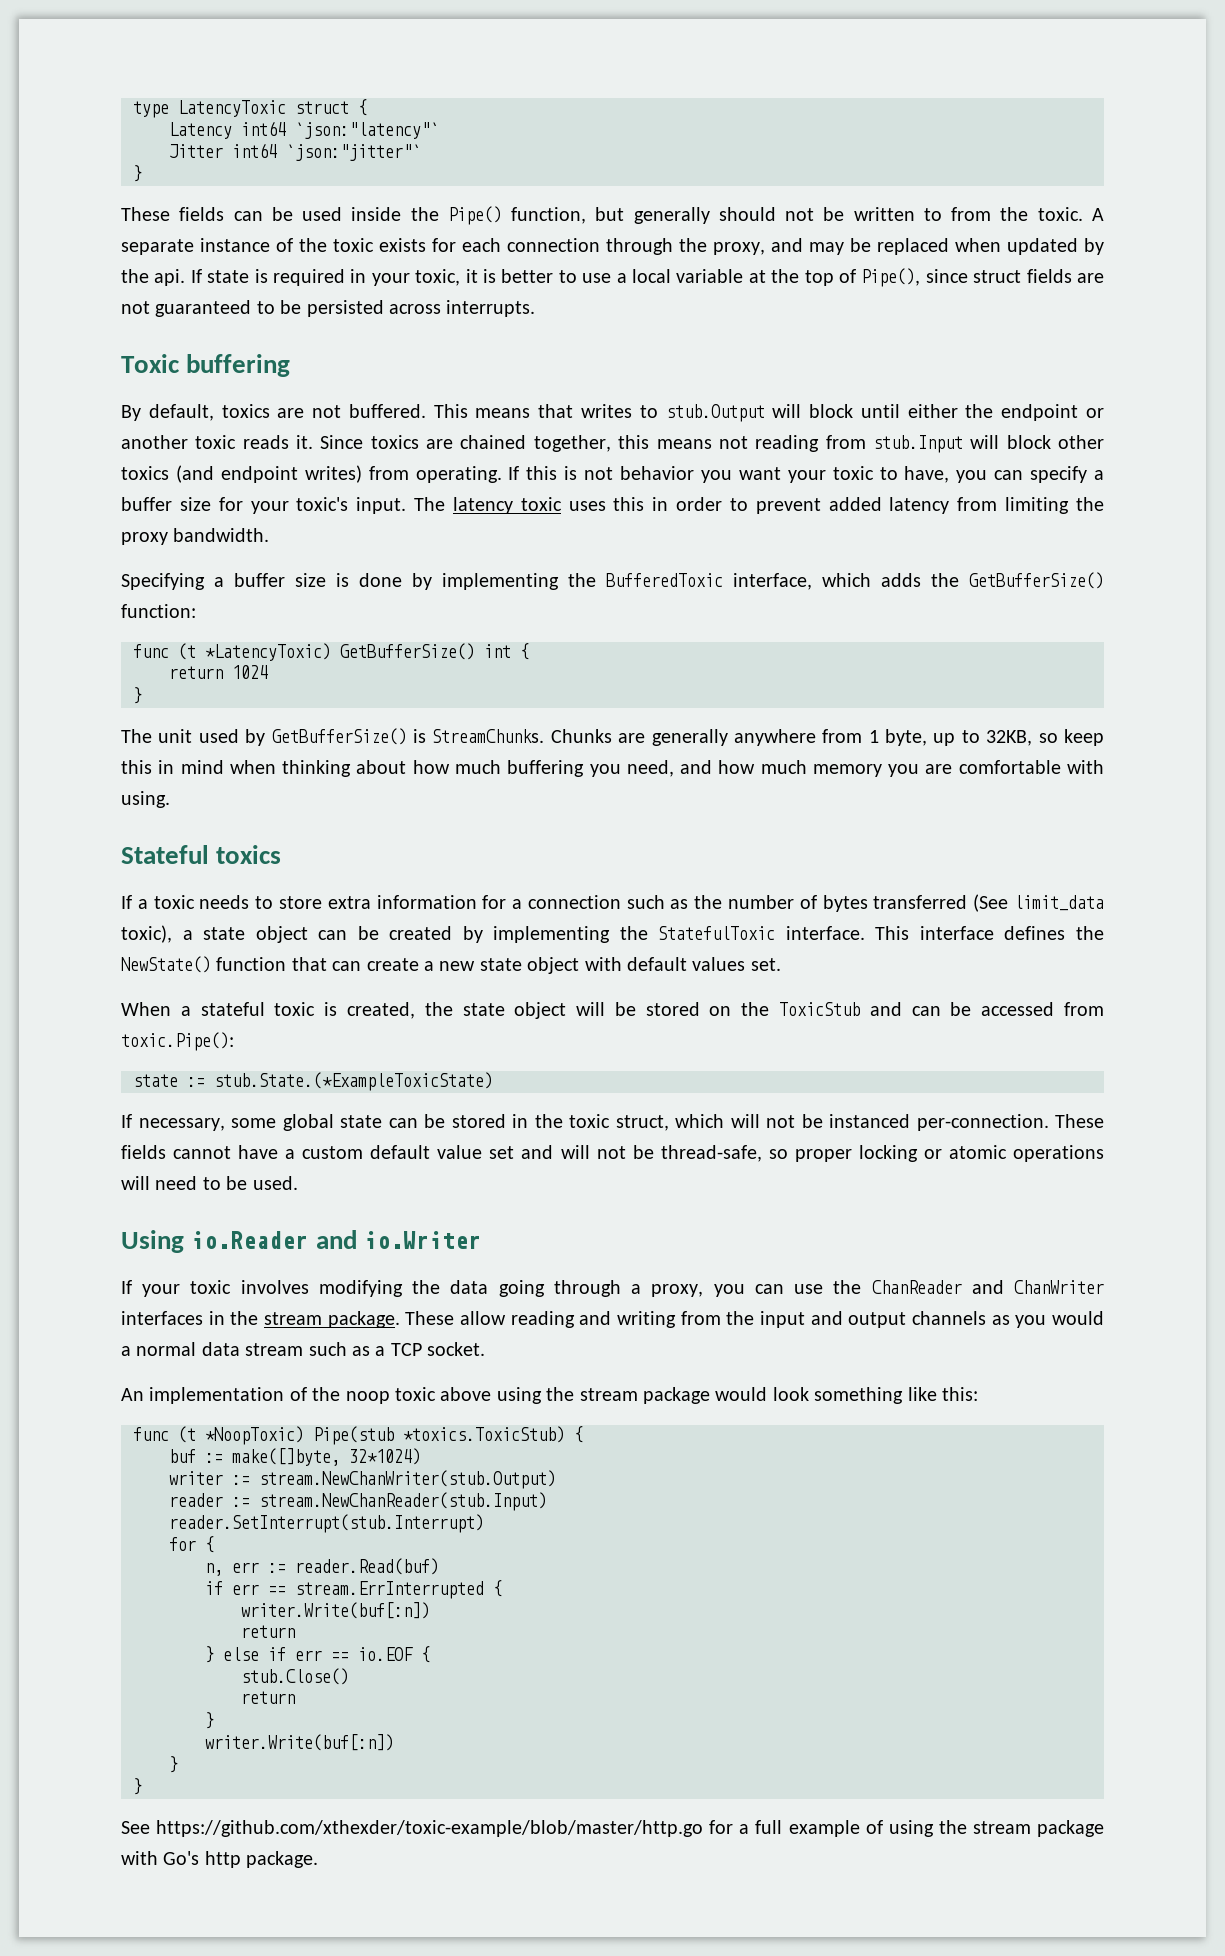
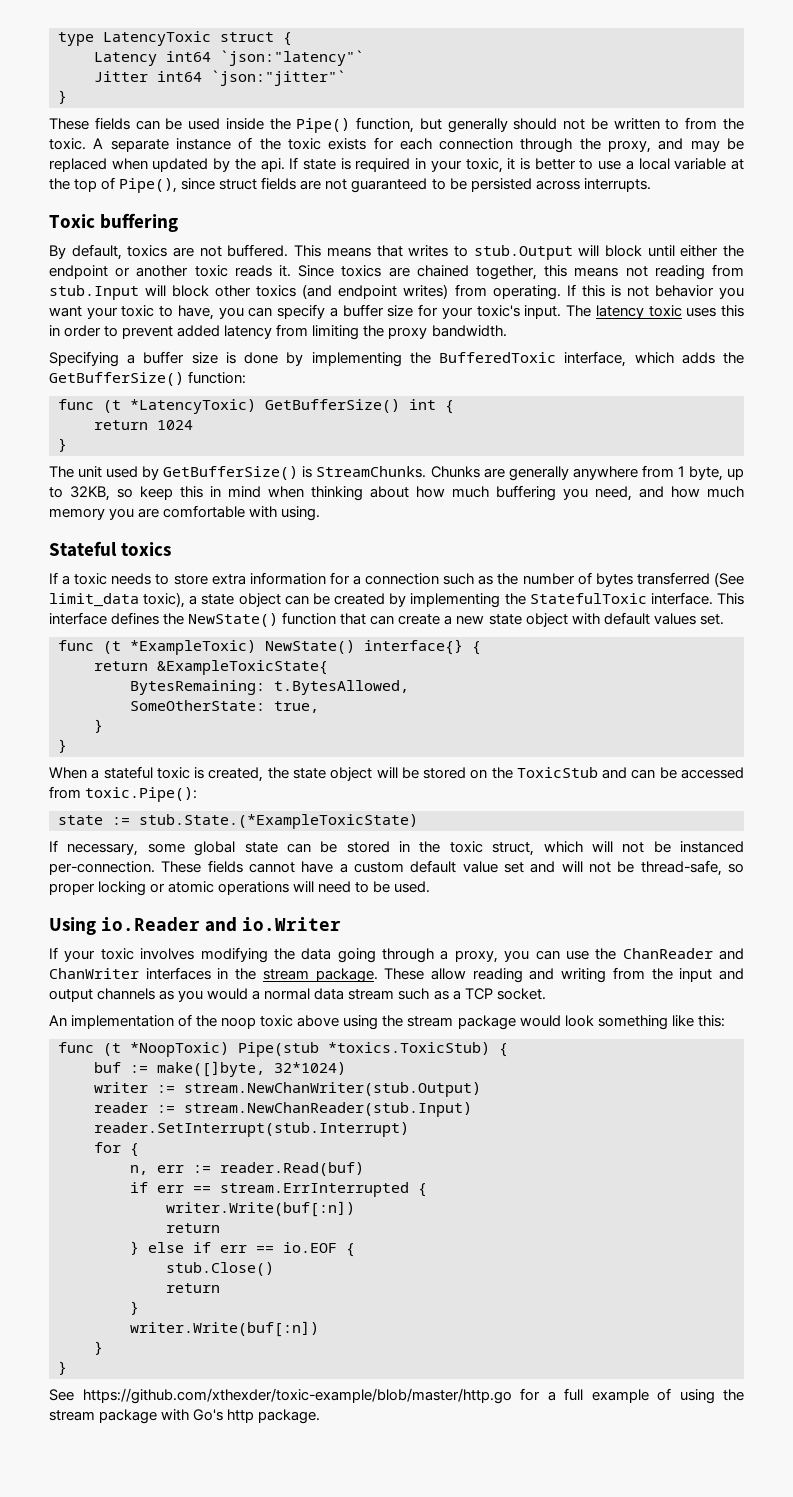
+ func (t *ExampleToxic) NewState() interface{} {
+ return &ExampleToxicState{
+ BytesRemaining: t.BytesAllowed,
+ SomeOtherState: true,
+ }
+ }

